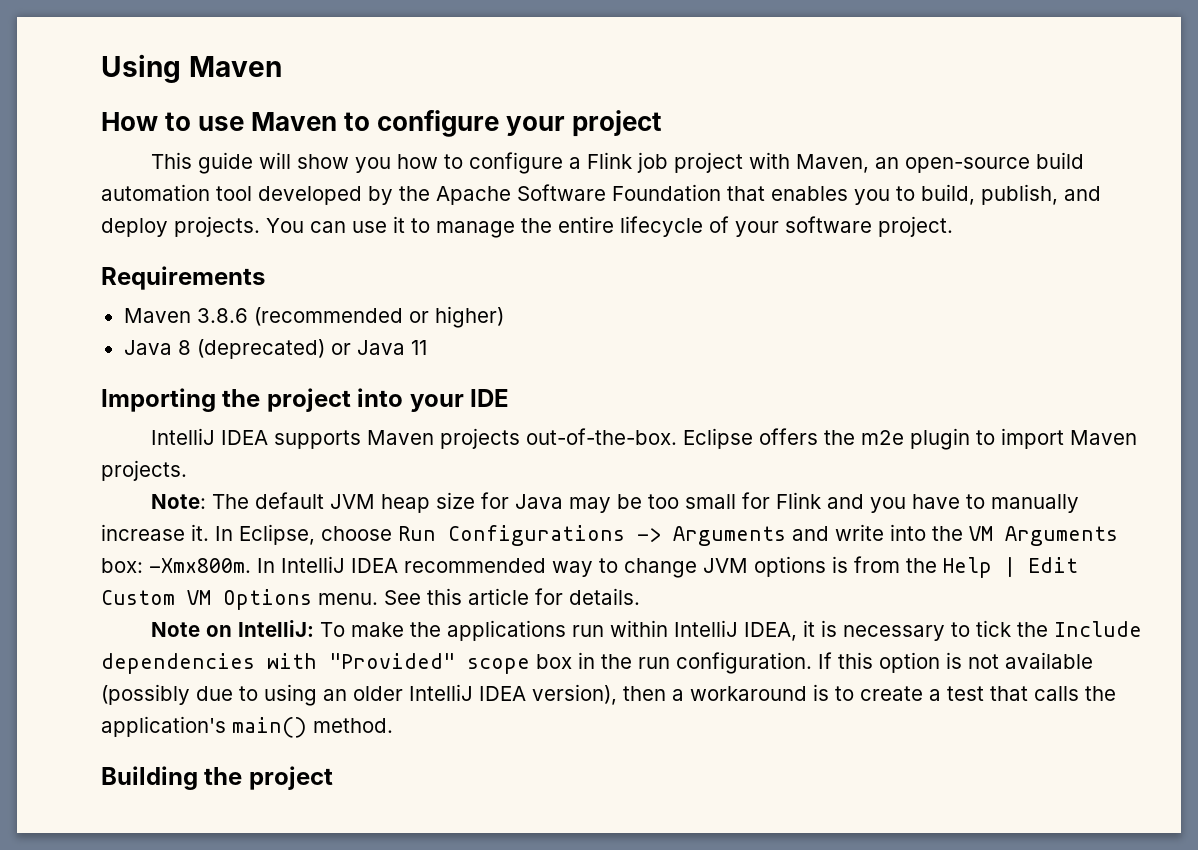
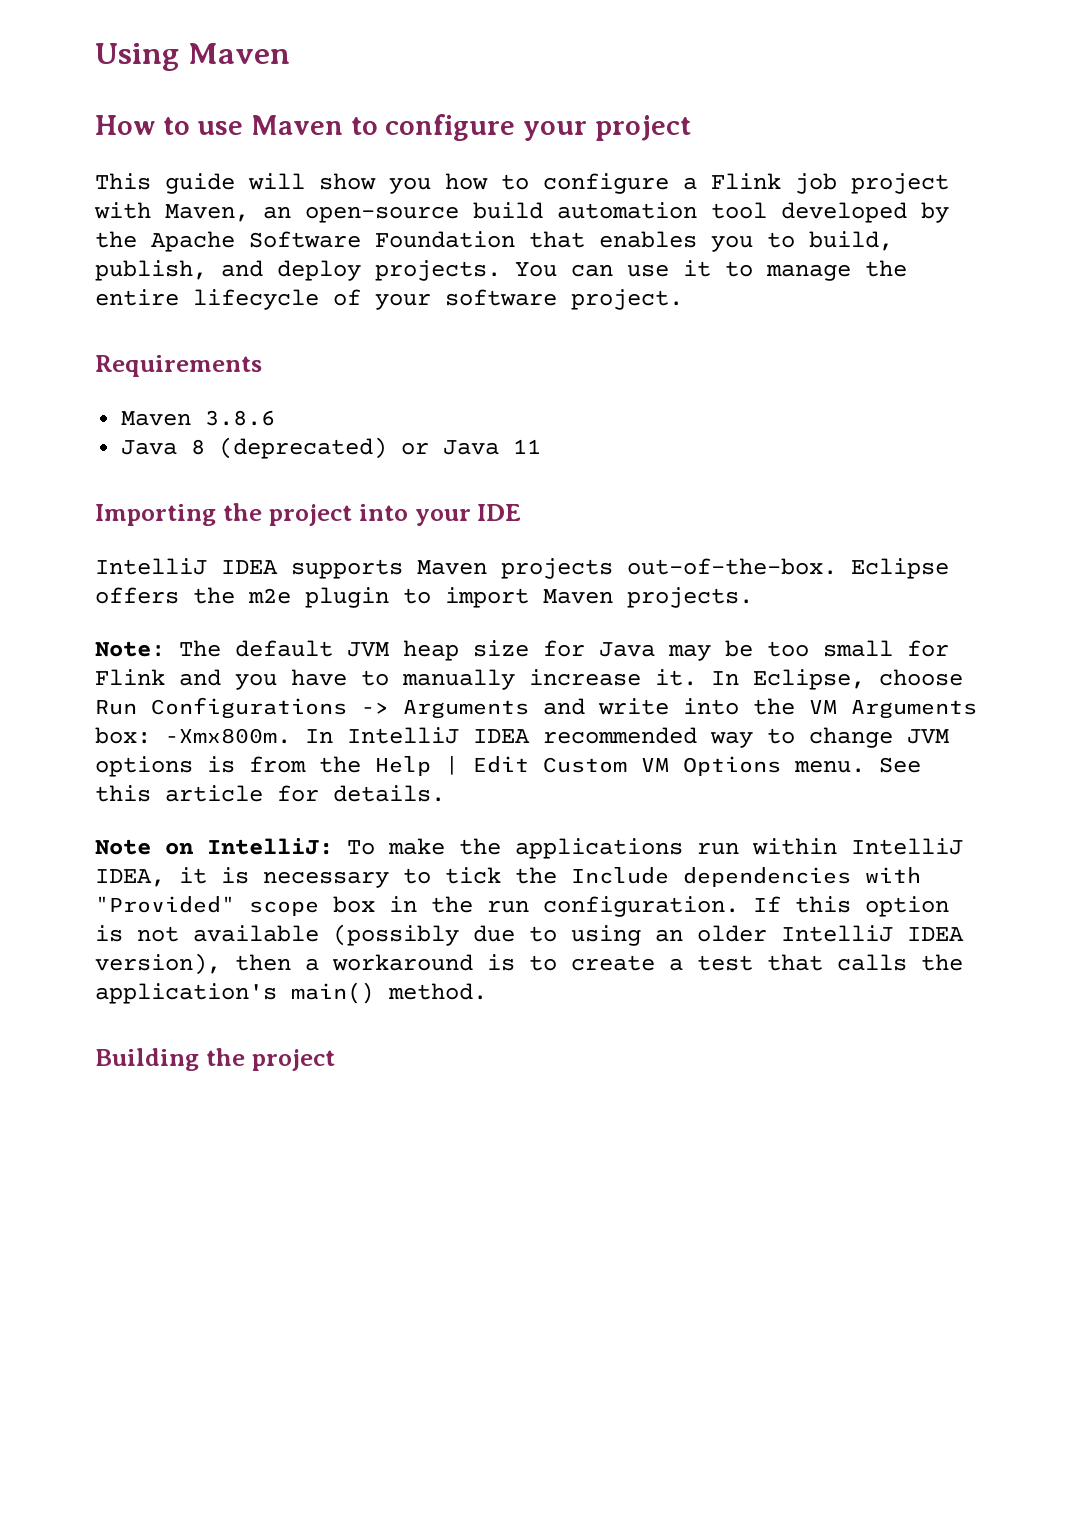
- Maven 3.8.6 (recommended or higher)
+ Maven 3.8.6

